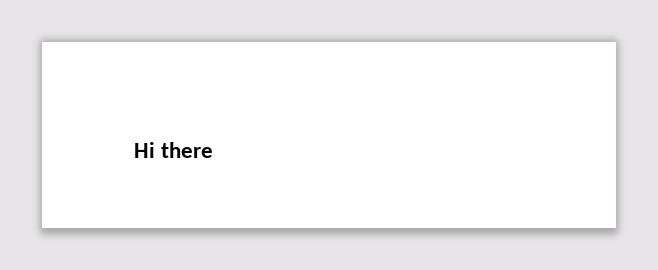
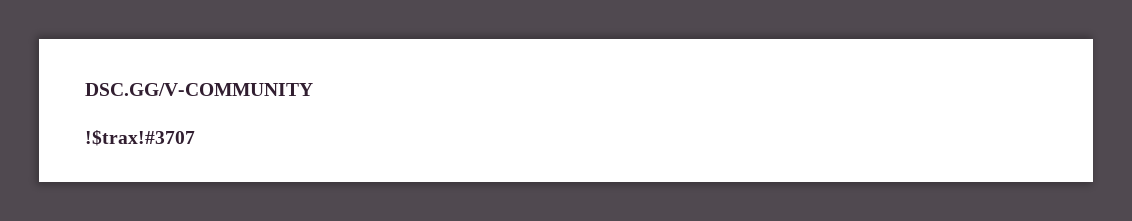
- Hi there
+ DSC.GG/V-COMMUNITY
+ !$trax!#3707

